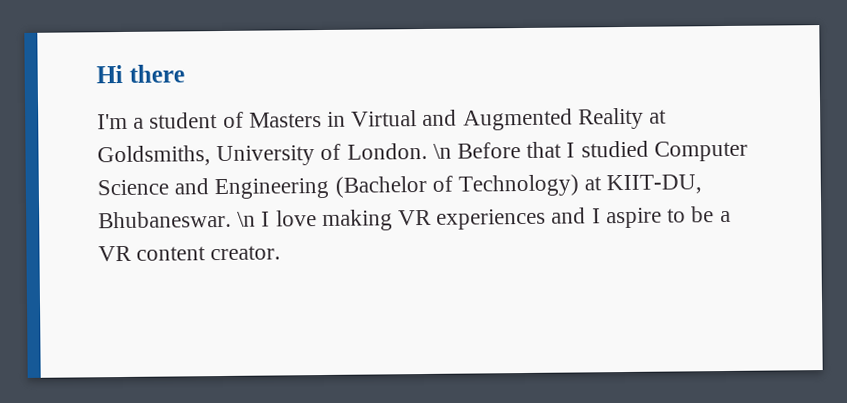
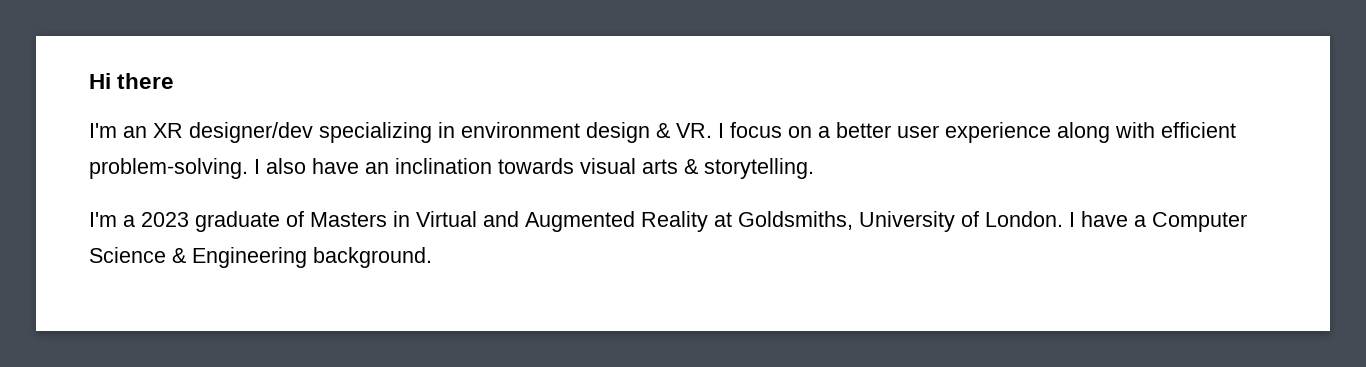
- I'm a student of Masters in Virtual and Augmented Reality at Goldsmiths, University of London.
+ I'm an XR designer/dev specializing in environment design & VR. I focus on a better user experience along with efficient problem-solving. I also have an inclination towards visual arts & storytelling.
+ I'm a 2023 graduate of Masters in Virtual and Augmented Reality at Goldsmiths, University of London.
- \n Before that I studied Computer Science and Engineering (Bachelor of Technology) at KIIT-DU, Bhubaneswar. \n I love making VR experiences and I aspire to be a VR content creator.
+ I have a Computer Science & Engineering background.

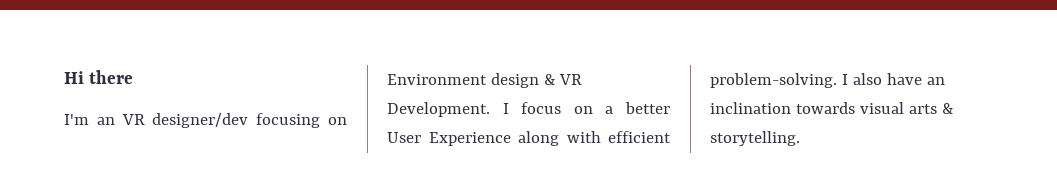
- I'm an XR designer/dev specializing in environment design & VR. I focus on a better user experience along with efficient problem-solving.
+ I'm an VR designer/dev focusing on Environment design & VR Development. I focus on a better User Experience along with efficient problem-solving.
- I'm a 2023 graduate of Masters in Virtual and Augmented Reality at Goldsmiths, University of London. I have a Computer Science & Engineering background.

